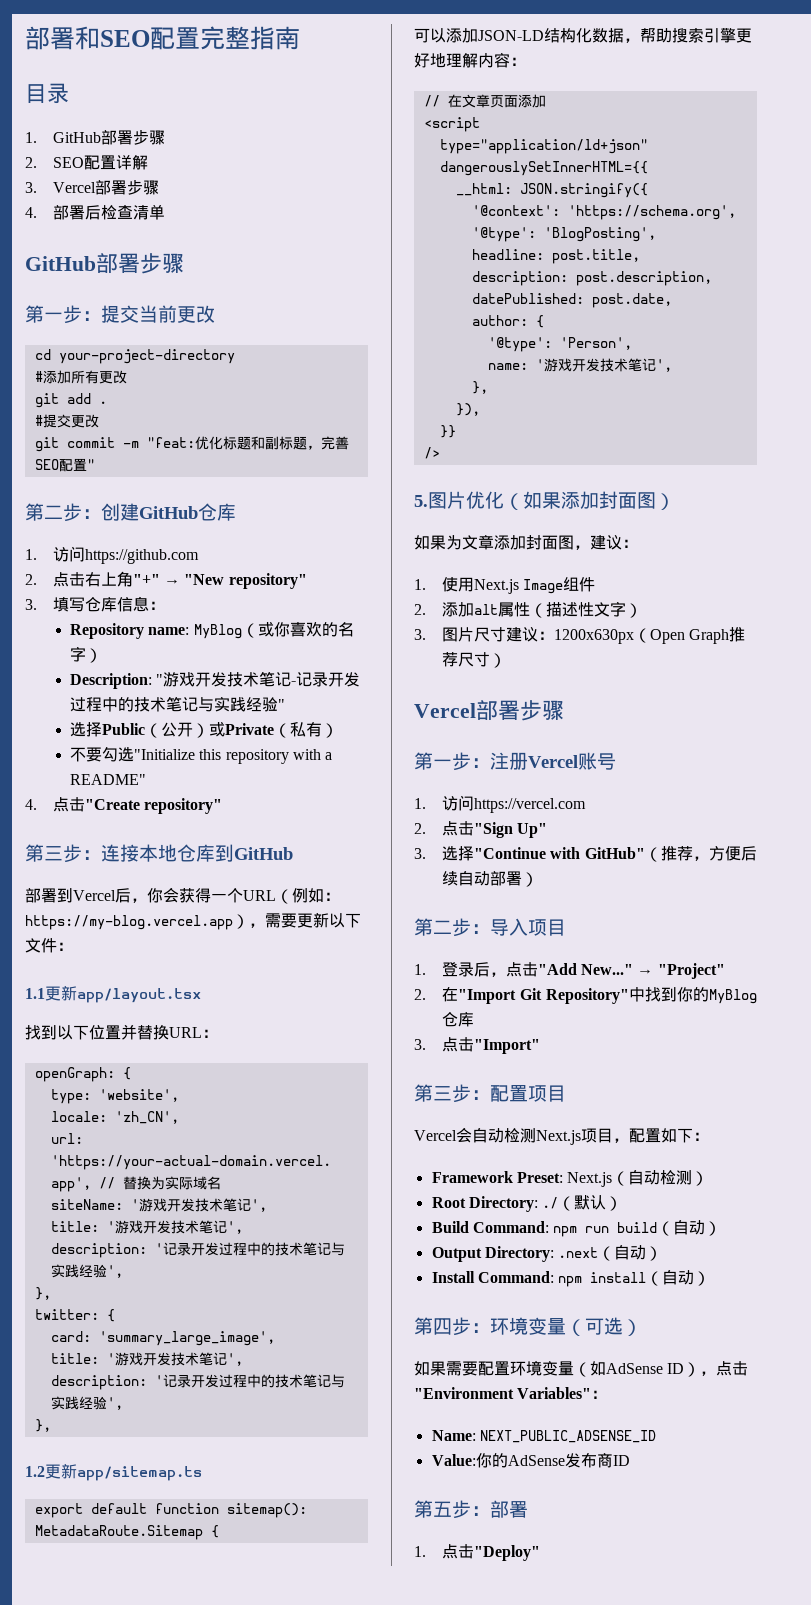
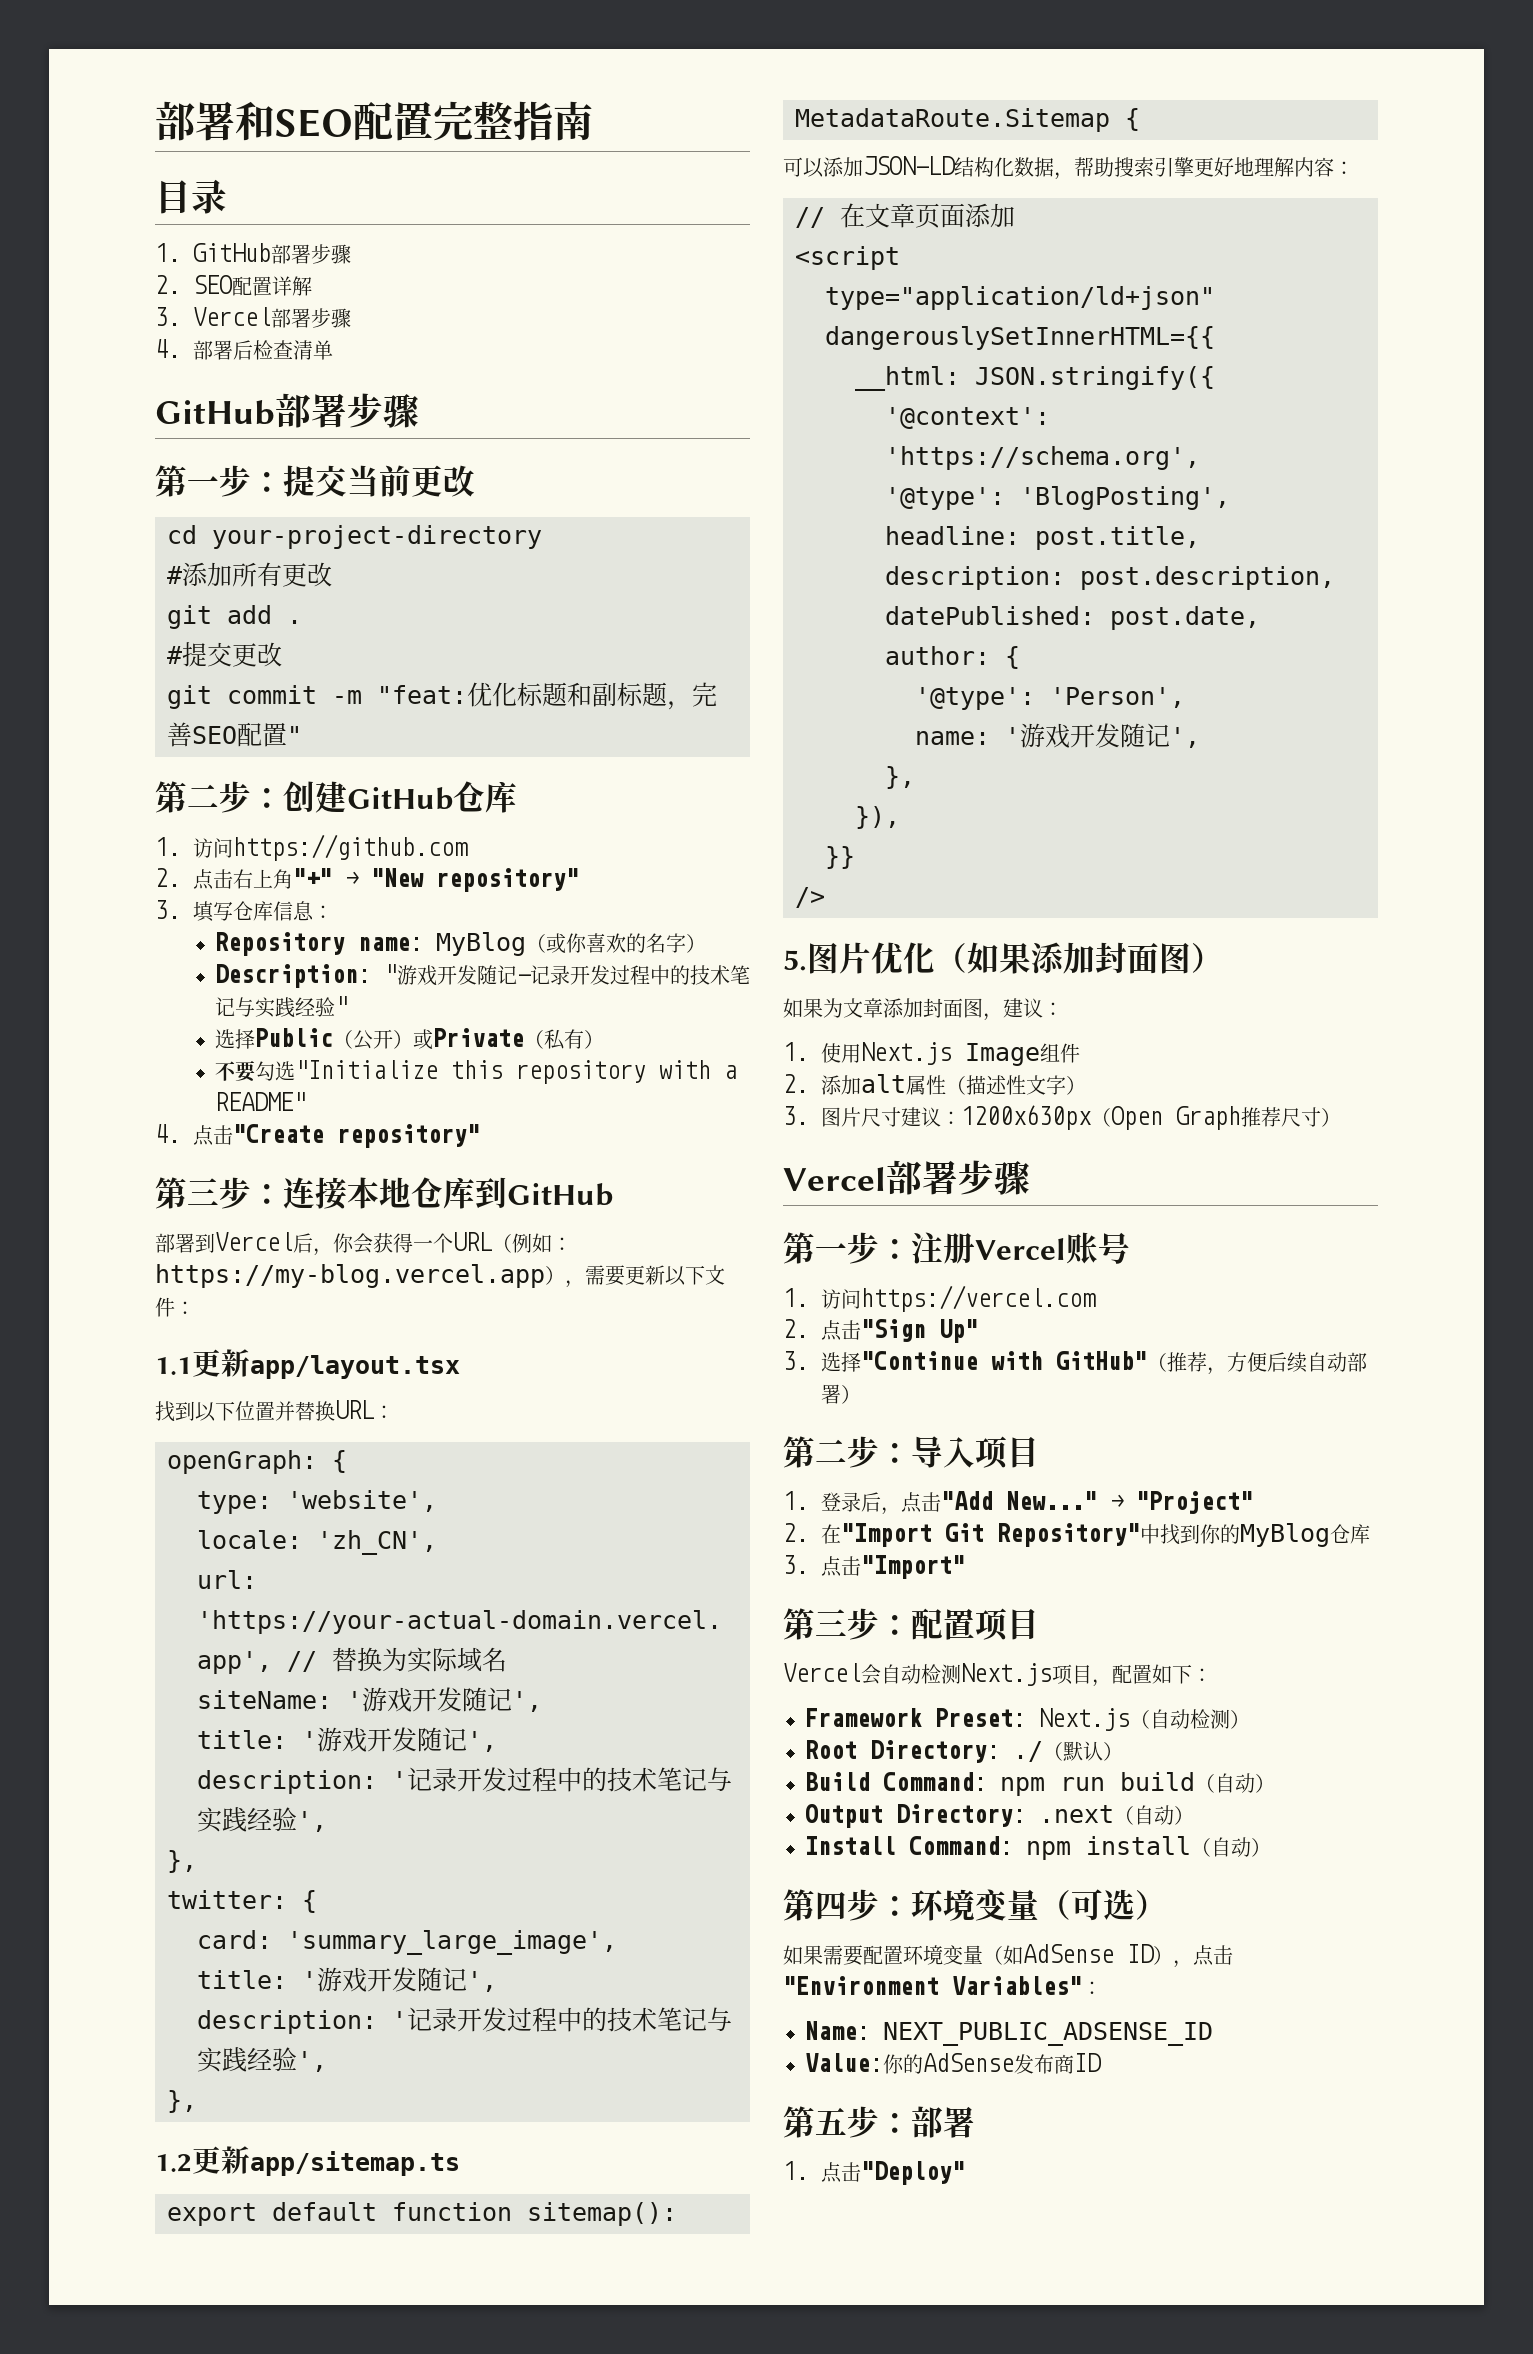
- Description: "游戏开发技术笔记-记录开发过程中的技术笔记与实践经验"
+ Description: "游戏开发随记-记录开发过程中的技术笔记与实践经验"
- siteName: '游戏开发技术笔记',
- title: '游戏开发技术笔记',
+ siteName: '游戏开发随记',
+ title: '游戏开发随记',
  card: 'summary_large_image',
- title: '游戏开发技术笔记',
+ title: '游戏开发随记',
- name: '游戏开发技术笔记',
+ name: '游戏开发随记',

